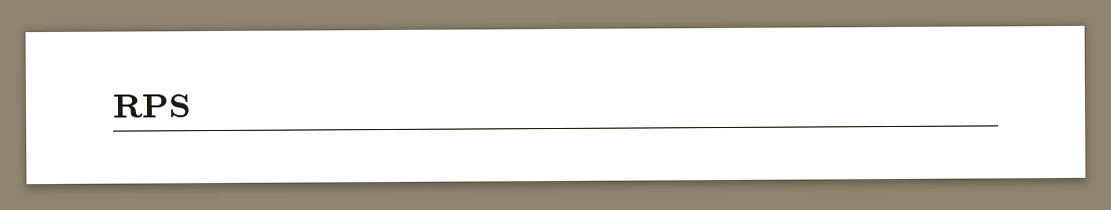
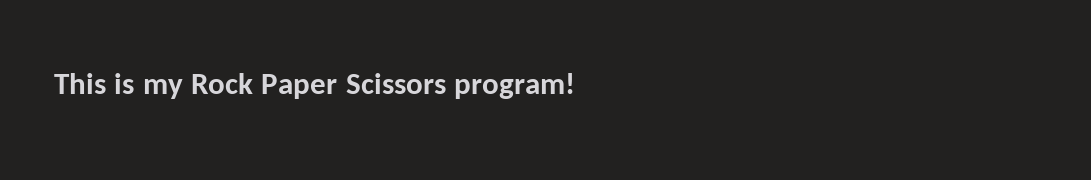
- RPS
+ This is my Rock Paper Scissors program!

